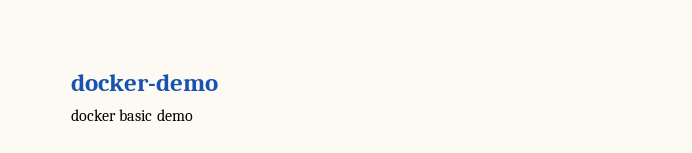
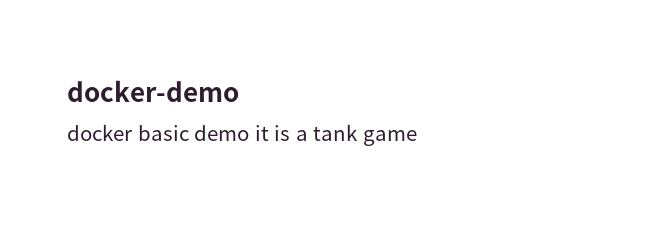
- docker basic demo
+ docker basic demo it is a tank game

